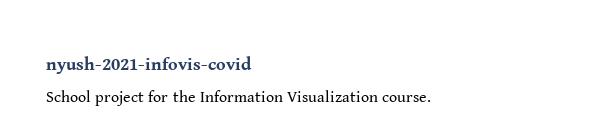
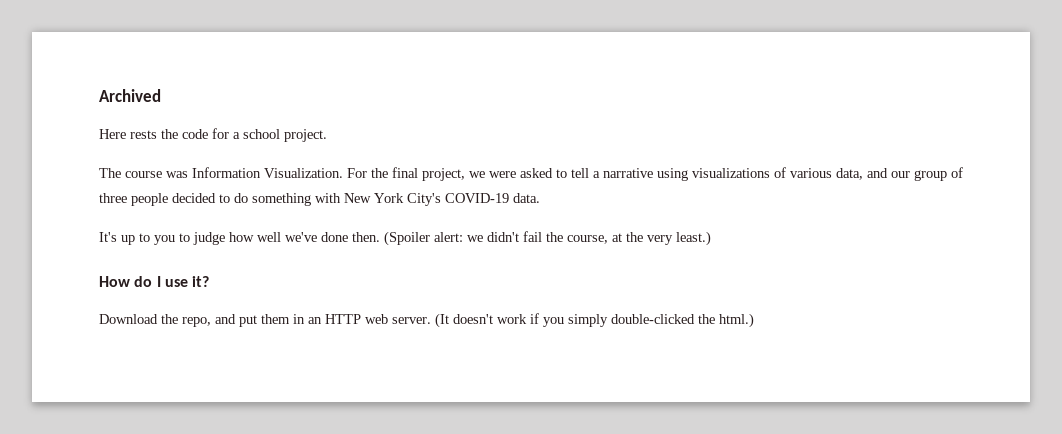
- nyush-2021-infovis-covid
- School project for the Information Visualization course.
+ Archived
+ Here rests the code for a school project.
+ The course was Information Visualization. For the final project, we were asked to tell a narrative using visualizations of various data, and our group of three people decided to do something with New York City's COVID-19 data.
+ It's up to you to judge how well we've done then. (Spoiler alert: we didn't fail the course, at the very least.)
+ How do I use it?
+ Download the repo, and put them in an HTTP web server. (It doesn't work if you simply double-clicked the html.)

